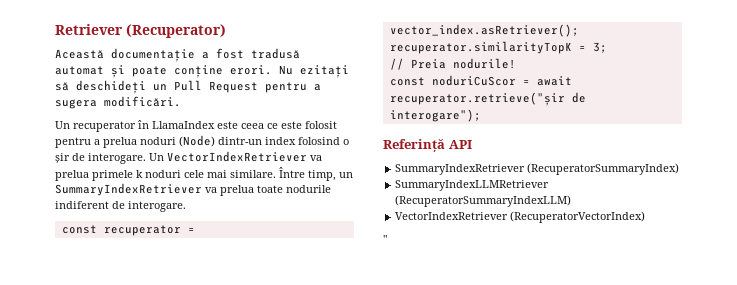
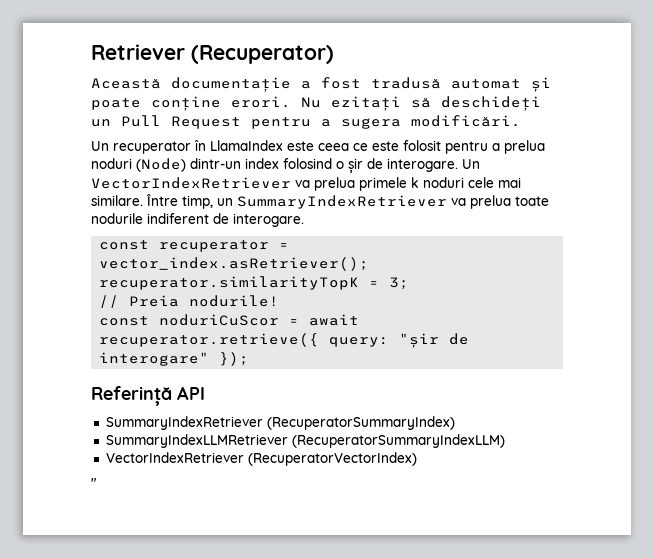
- const noduriCuScor = await recuperator.retrieve("șir de interogare");
+ const noduriCuScor = await recuperator.retrieve({ query: "șir de interogare" });

